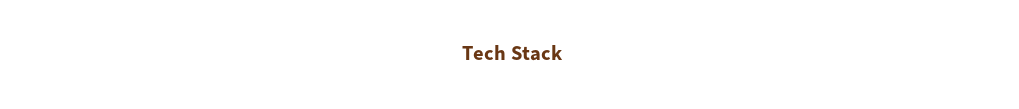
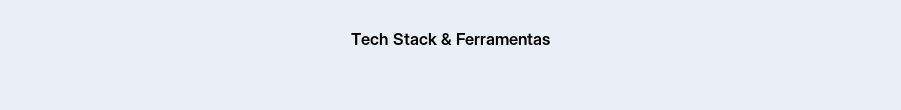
- Tech Stack
+ Tech Stack & Ferramentas

